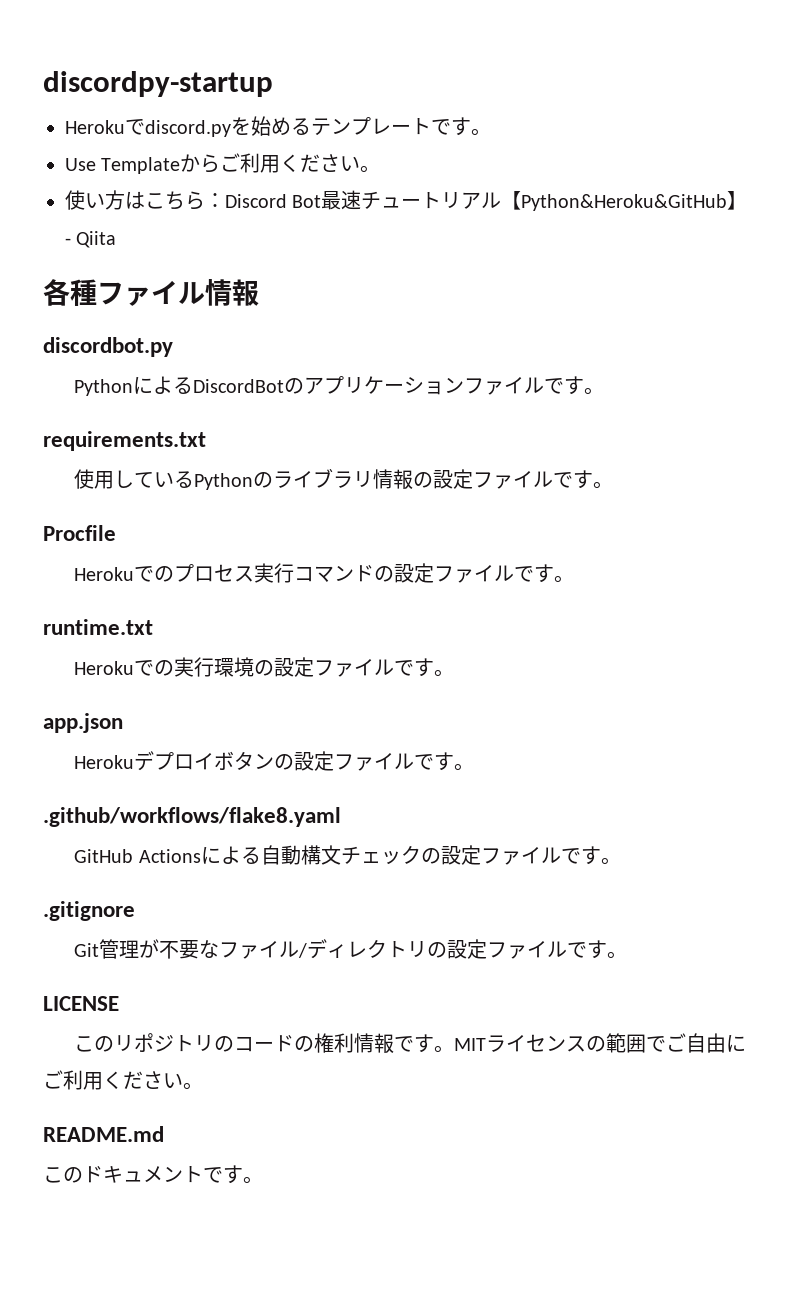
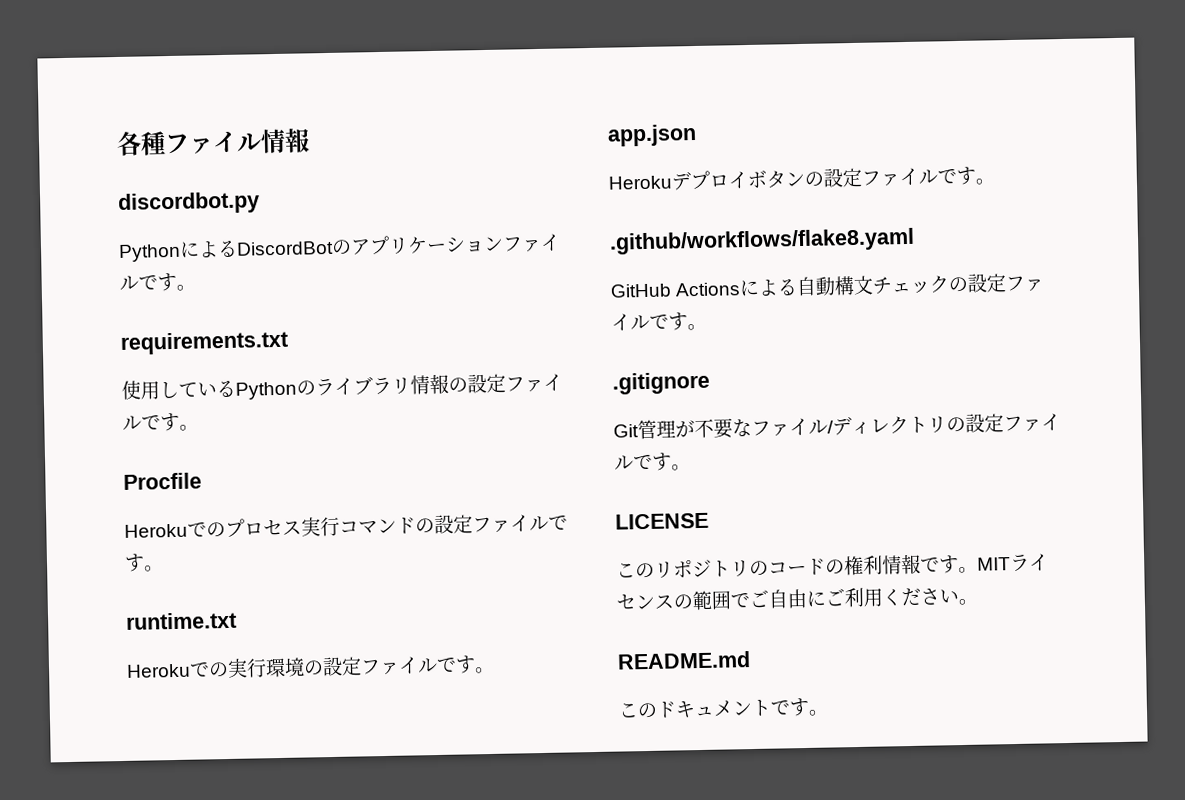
- discordpy-startup
- Herokuでdiscord.pyを始めるテンプレートです。
- Use Templateからご利用ください。
- 使い方はこちら：Discord Bot最速チュートリアル【Python&Heroku&GitHub】- Qiita

